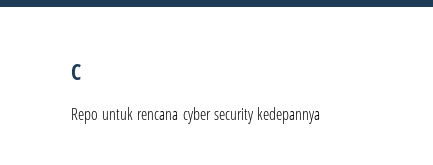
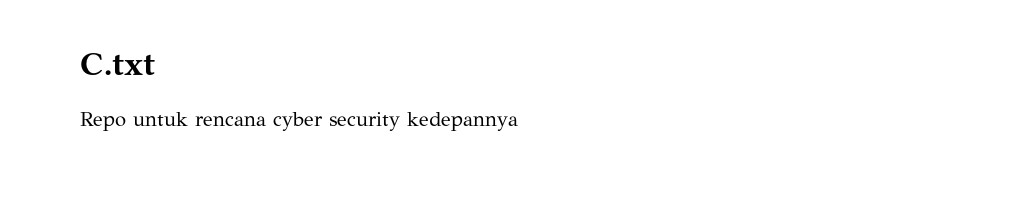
- C
+ C.txt

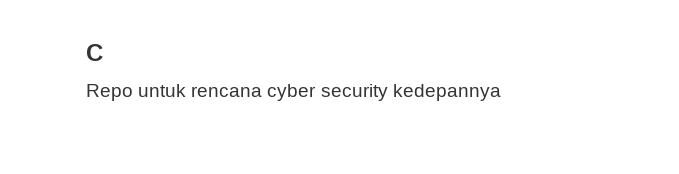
- C.txt
+ C

